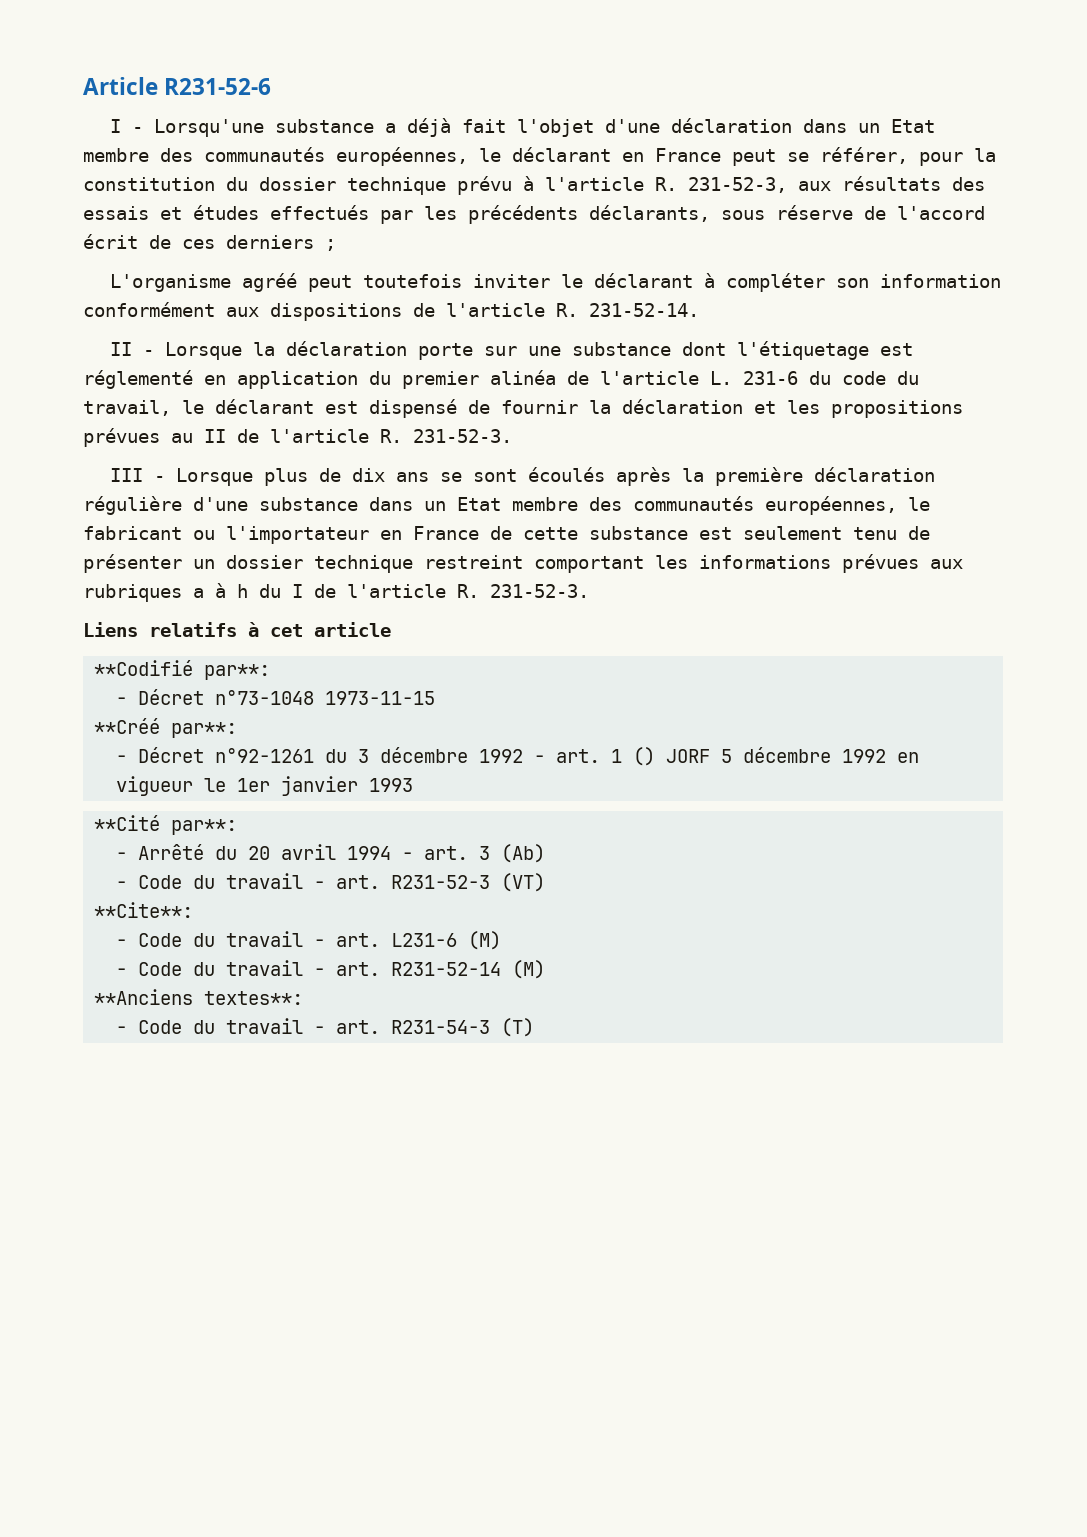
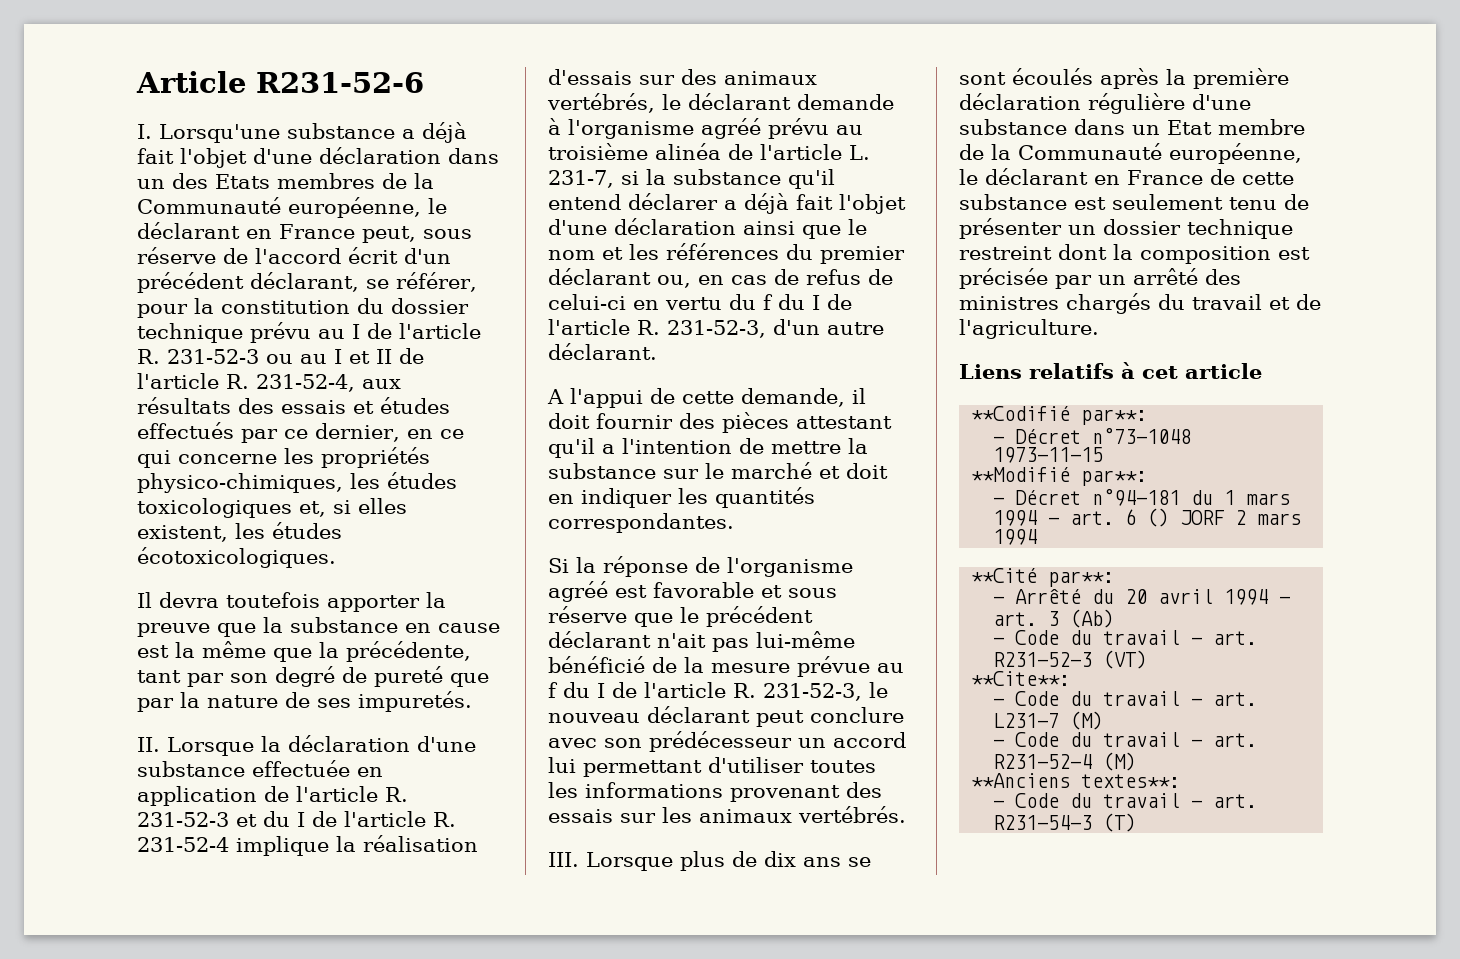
- I - Lorsqu'une substance a déjà fait l'objet d'une déclaration dans un Etat membre des communautés européennes, le déclarant en France peut se référer, pour la constitution du dossier technique prévu à l'article R. 231-52-3, aux résultats des essais et études effectués par les précédents déclarants, sous réserve de l'accord écrit de ces derniers ;
- L'organisme agréé peut toutefois inviter le déclarant à compléter son information conformément aux dispositions de l'article R. 231-52-14.
- II - Lorsque la déclaration porte sur une substance dont l'étiquetage est réglementé en application du premier alinéa de l'article L. 231-6 du code du travail, le déclarant est dispensé de fournir la déclaration et les propositions prévues au II de l'article R. 231-52-3.
- III - Lorsque plus de dix ans se sont écoulés après la première déclaration régulière d'une substance dans un Etat membre des communautés européennes, le fabricant ou l'importateur en France de cette substance est seulement tenu de présenter un dossier technique restreint comportant les informations prévues aux rubriques a à h du I de l'article R. 231-52-3.
+ I. Lorsqu'une substance a déjà fait l'objet d'une déclaration dans un des Etats membres de la Communauté européenne, le déclarant en France peut, sous réserve de l'accord écrit d'un précédent déclarant, se référer, pour la constitution du dossier technique prévu au I de l'article R. 231-52-3 ou au I et II de l'article R. 231-52-4, aux résultats des essais et études effectués par ce dernier, en ce qui concerne les propriétés physico-chimiques, les études toxicologiques et, si elles existent, les études écotoxicologiques.
+ Il devra toutefois apporter la preuve que la substance en cause est la même que la précédente, tant par son degré de pureté que par la nature de ses impuretés.
+ II. Lorsque la déclaration d'une substance effectuée en application de l'article R. 231-52-3 et du I de l'article R. 231-52-4 implique la réalisation d'essais sur des animaux vertébrés, le déclarant demande à l'organisme agréé prévu au troisième alinéa de l'article L. 231-7, si la substance qu'il entend déclarer a déjà fait l'objet d'une déclaration ainsi que le nom et les références du premier déclarant ou, en cas de refus de celui-ci en vertu du f du I de l'article R. 231-52-3, d'un autre déclarant.
+ A l'appui de cette demande, il doit fournir des pièces attestant qu'il a l'intention de mettre la substance sur le marché et doit en indiquer les quantités correspondantes.
+ Si la réponse de l'organisme agréé est favorable et sous réserve que le précédent déclarant n'ait pas lui-même bénéficié de la mesure prévue au f du I de l'article R. 231-52-3, le nouveau déclarant peut conclure avec son prédécesseur un accord lui permettant d'utiliser toutes les informations provenant des essais sur les animaux vertébrés.
+ III. Lorsque plus de dix ans se sont écoulés après la première déclaration régulière d'une substance dans un Etat membre de la Communauté européenne, le déclarant en France de cette substance est seulement tenu de présenter un dossier technique restreint dont la composition est précisée par un arrêté des ministres chargés du travail et de l'agriculture.
- **Créé par**:
- - Décret n°92-1261 du 3 décembre 1992 - art. 1 () JORF 5 décembre 1992 en vigueur le 1er janvier 1993
+ **Modifié par**:
+ - Décret n°94-181 du 1 mars 1994 - art. 6 () JORF 2 mars 1994
- - Code du travail - art. L231-6 (M)
+ - Code du travail - art. L231-7 (M)
- - Code du travail - art. R231-52-14 (M)
+ - Code du travail - art. R231-52-4 (M)

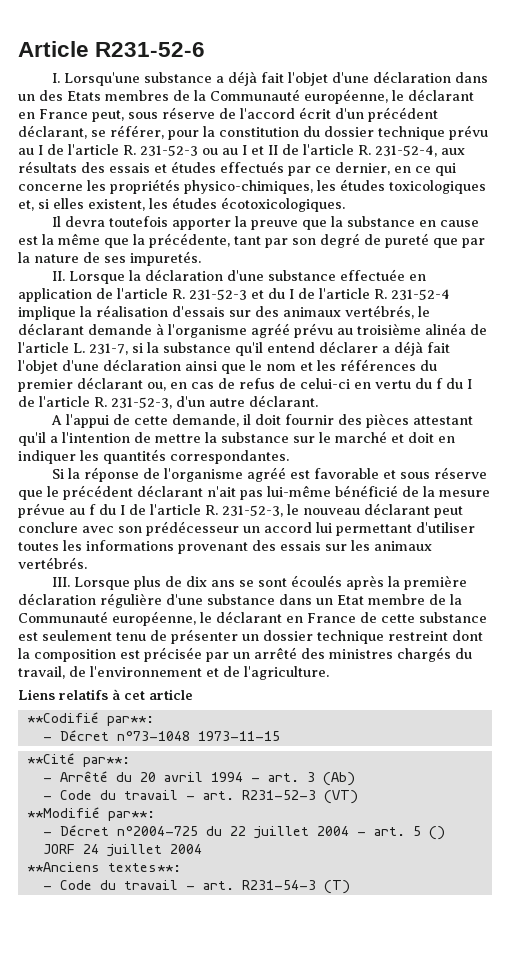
- III. Lorsque plus de dix ans se sont écoulés après la première déclaration régulière d'une substance dans un Etat membre de la Communauté européenne, le déclarant en France de cette substance est seulement tenu de présenter un dossier technique restreint dont la composition est précisée par un arrêté des ministres chargés du travail et de l'agriculture.
+ III. Lorsque plus de dix ans se sont écoulés après la première déclaration régulière d'une substance dans un Etat membre de la Communauté européenne, le déclarant en France de cette substance est seulement tenu de présenter un dossier technique restreint dont la composition est précisée par un arrêté des ministres chargés du travail, de l'environnement et de l'agriculture.
- **Modifié par**:
- - Décret n°94-181 du 1 mars 1994 - art. 6 () JORF 2 mars 1994
- **Cite**:
- - Code du travail - art. L231-7 (M)
- - Code du travail - art. R231-52-4 (M)
+ **Modifié par**:
+ - Décret n°2004-725 du 22 juillet 2004 - art. 5 () JORF 24 juillet 2004

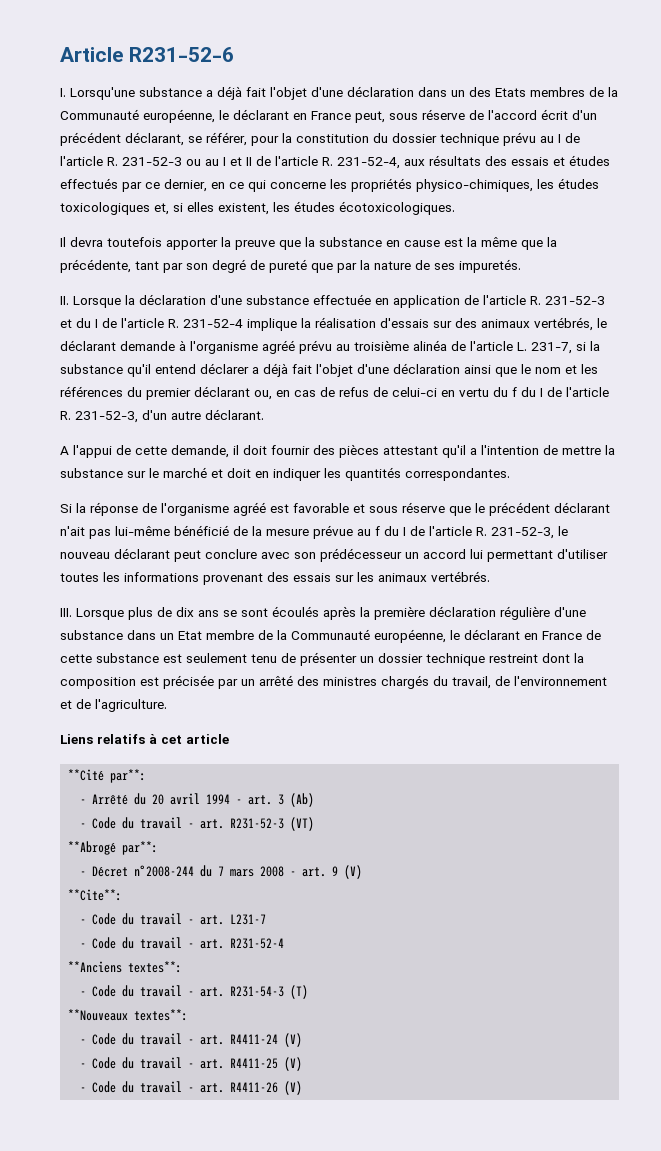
- **Codifié par**:
- - Décret n°73-1048 1973-11-15
- **Modifié par**:
- - Décret n°2004-725 du 22 juillet 2004 - art. 5 () JORF 24 juillet 2004
+ **Abrogé par**:
+ - Décret n°2008-244 du 7 mars 2008 - art. 9 (V)
+ **Cite**:
+ - Code du travail - art. L231-7
+ - Code du travail - art. R231-52-4
+ **Nouveaux textes**:
+ - Code du travail - art. R4411-24 (V)
+ - Code du travail - art. R4411-25 (V)
+ - Code du travail - art. R4411-26 (V)

